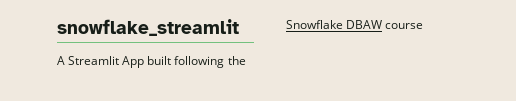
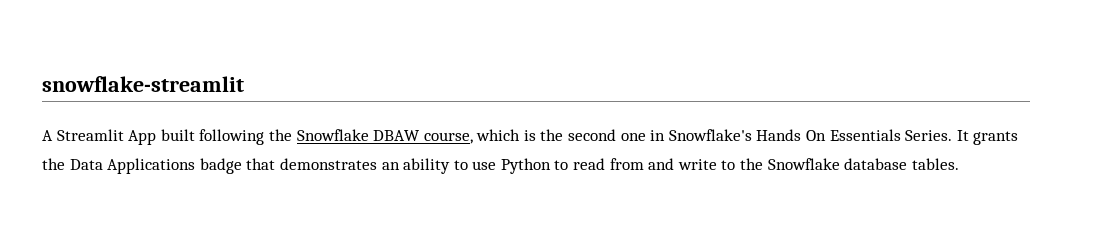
- snowflake_streamlit
+ snowflake-streamlit
- A Streamlit App built following the Snowflake DBAW course
+ A Streamlit App built following the Snowflake DBAW course, which is the second one in Snowflake's Hands On Essentials Series. It grants the Data Applications badge that demonstrates an ability to use Python to read from and write to the Snowflake database tables.

